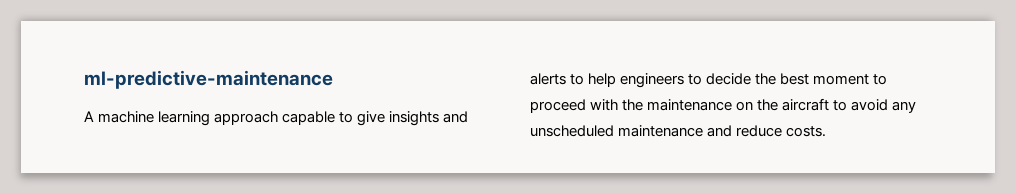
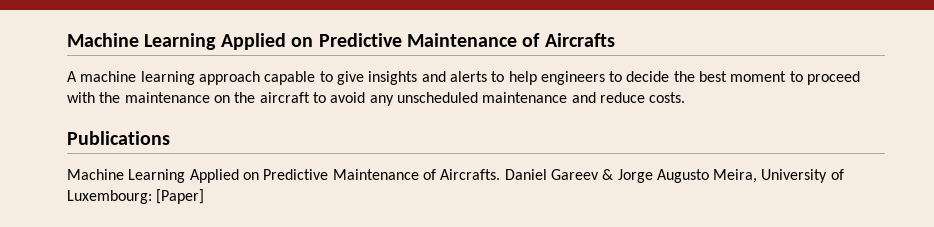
- ml-predictive-maintenance
+ Machine Learning Applied on Predictive Maintenance of Aircrafts
+ Publications
+ Machine Learning Applied on Predictive Maintenance of Aircrafts. Daniel Gareev & Jorge Augusto Meira, University of Luxembourg: [Paper]

